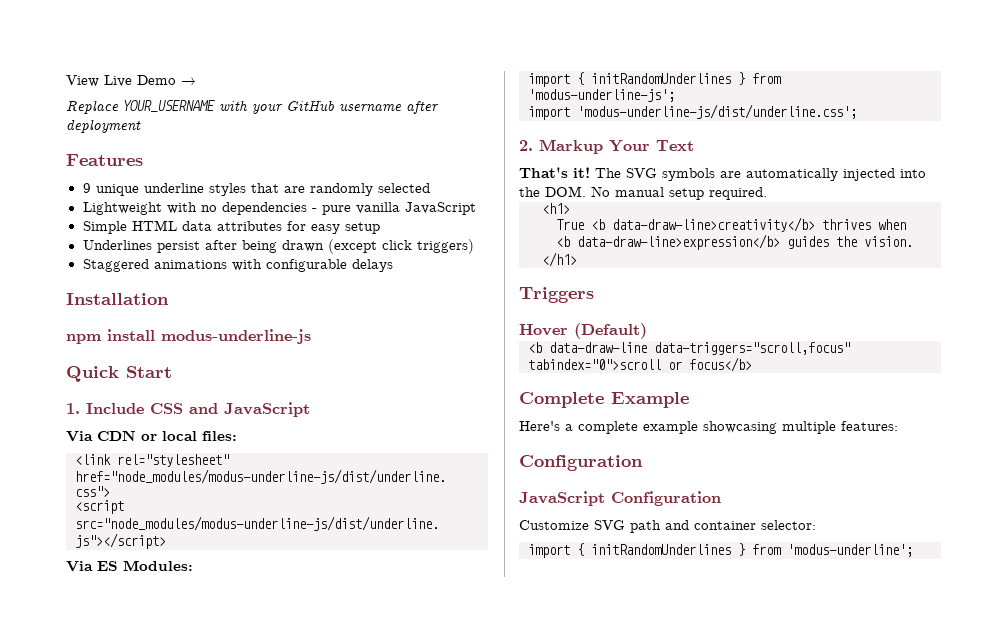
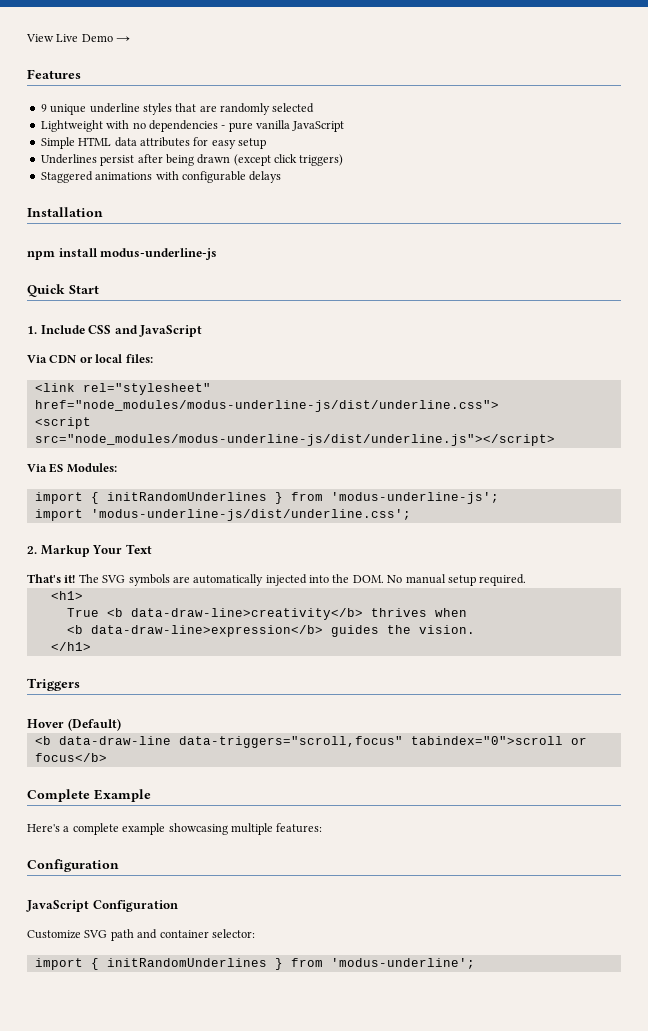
- Replace YOUR_USERNAME with your GitHub username after deployment

